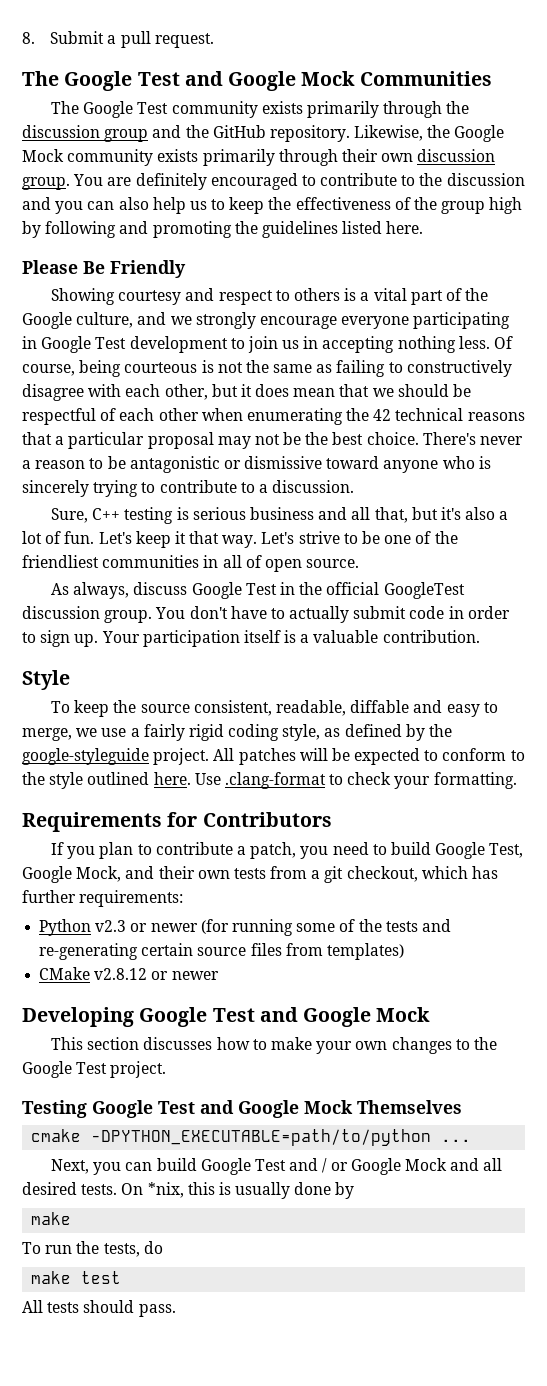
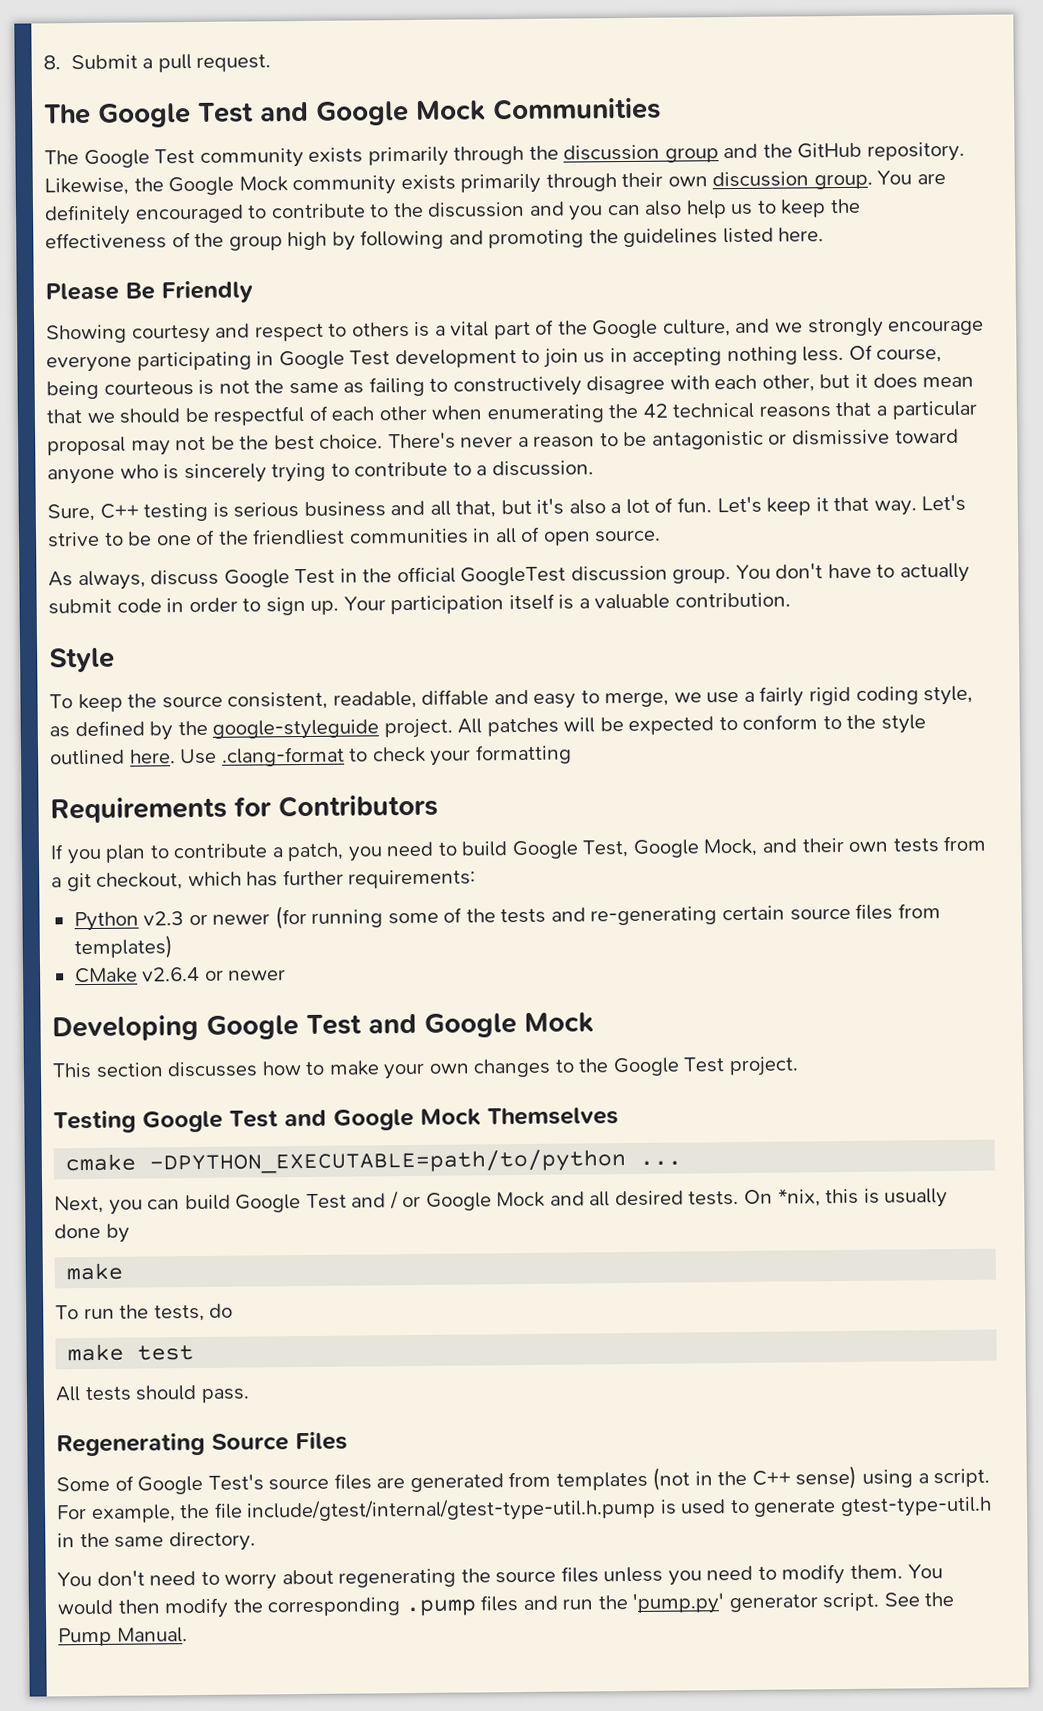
- Use .clang-format to check your formatting.
+ Use .clang-format to check your formatting
- CMake v2.8.12 or newer
+ CMake v2.6.4 or newer
+ Regenerating Source Files
+ Some of Google Test's source files are generated from templates (not in the C++ sense) using a script. For example, the file include/gtest/internal/gtest-type-util.h.pump is used to generate gtest-type-util.h in the same directory.
+ You don't need to worry about regenerating the source files unless you need to modify them. You would then modify the corresponding .pump files and run the 'pump.py' generator script. See the Pump Manual.

